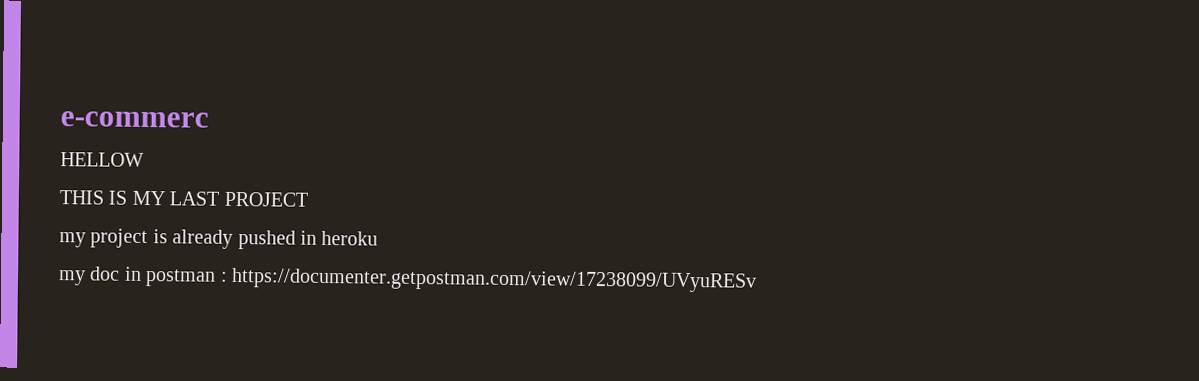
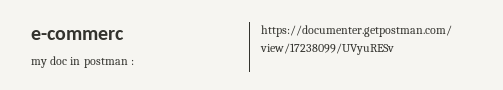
- HELLOW
- THIS IS MY LAST PROJECT
- my project is already pushed in heroku

